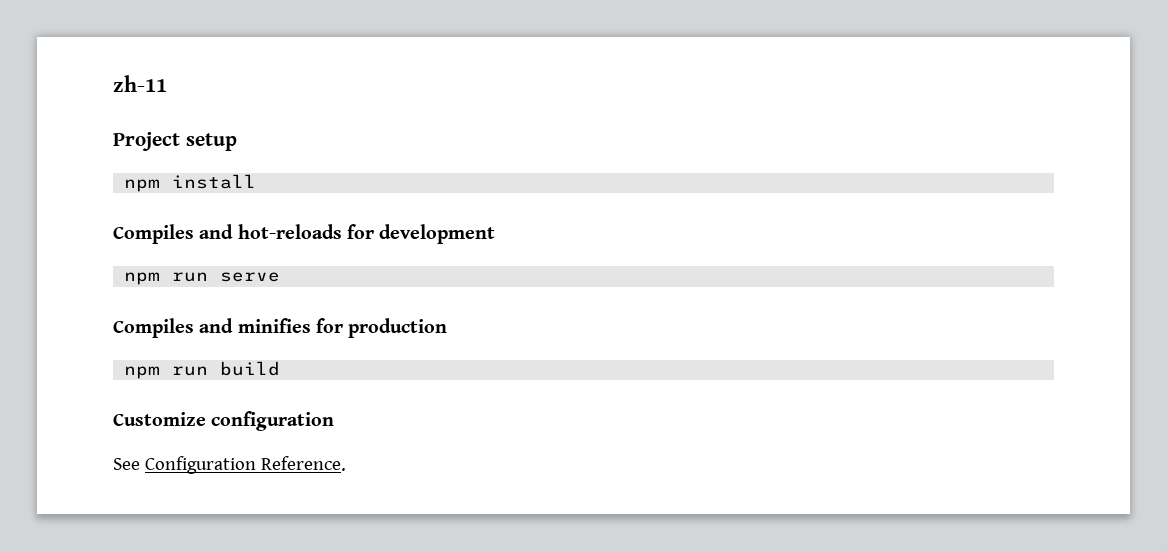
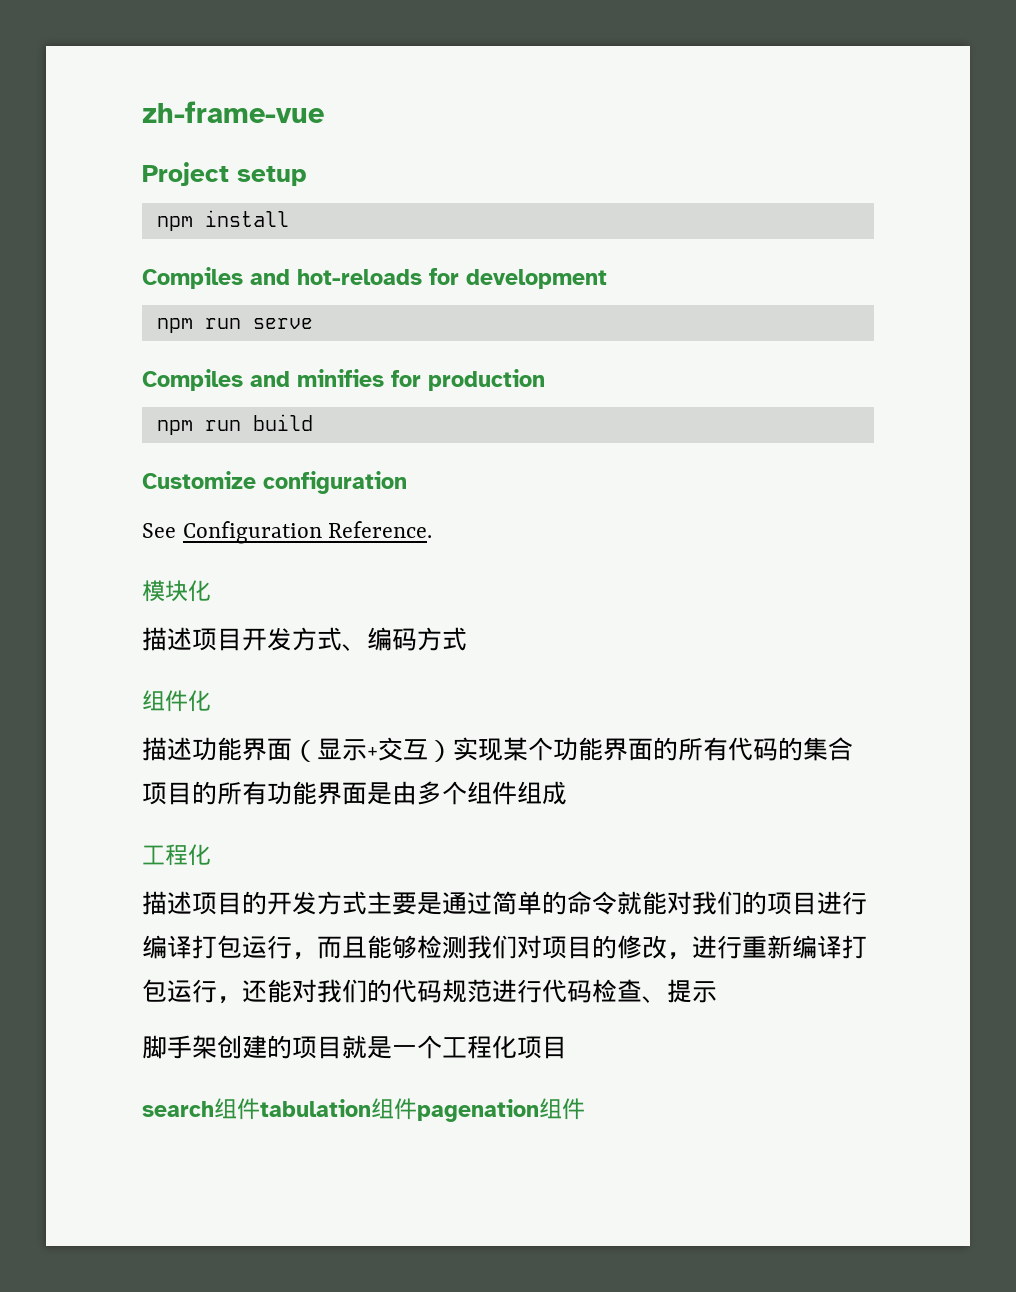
- zh-11
+ zh-frame-vue
+ 模块化
+ 描述项目开发方式、编码方式
+ 组件化
+ 描述功能界面（显示+交互）实现某个功能界面的所有代码的集合项目的所有功能界面是由多个组件组成
+ 工程化
+ 描述项目的开发方式主要是通过简单的命令就能对我们的项目进行编译打包运行，而且能够检测我们对项目的修改，进行重新编译打包运行，还能对我们的代码规范进行代码检查、提示
+ 脚手架创建的项目就是一个工程化项目
+ search组件tabulation组件pagenation组件

